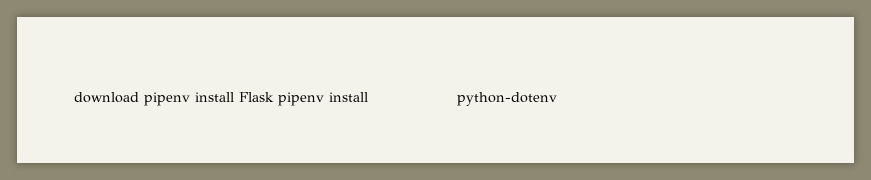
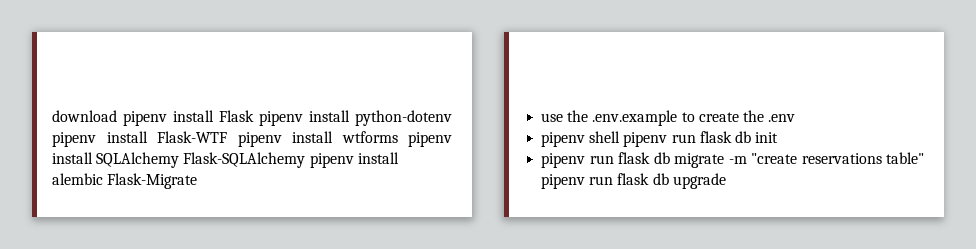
- download pipenv install Flask pipenv install python-dotenv
+ download pipenv install Flask pipenv install python-dotenv pipenv install Flask-WTF pipenv install wtforms pipenv install SQLAlchemy Flask-SQLAlchemy pipenv install alembic Flask-Migrate
+ use the .env.example to create the .env
+ pipenv shell pipenv run flask db init
+ pipenv run flask db migrate -m "create reservations table" pipenv run flask db upgrade

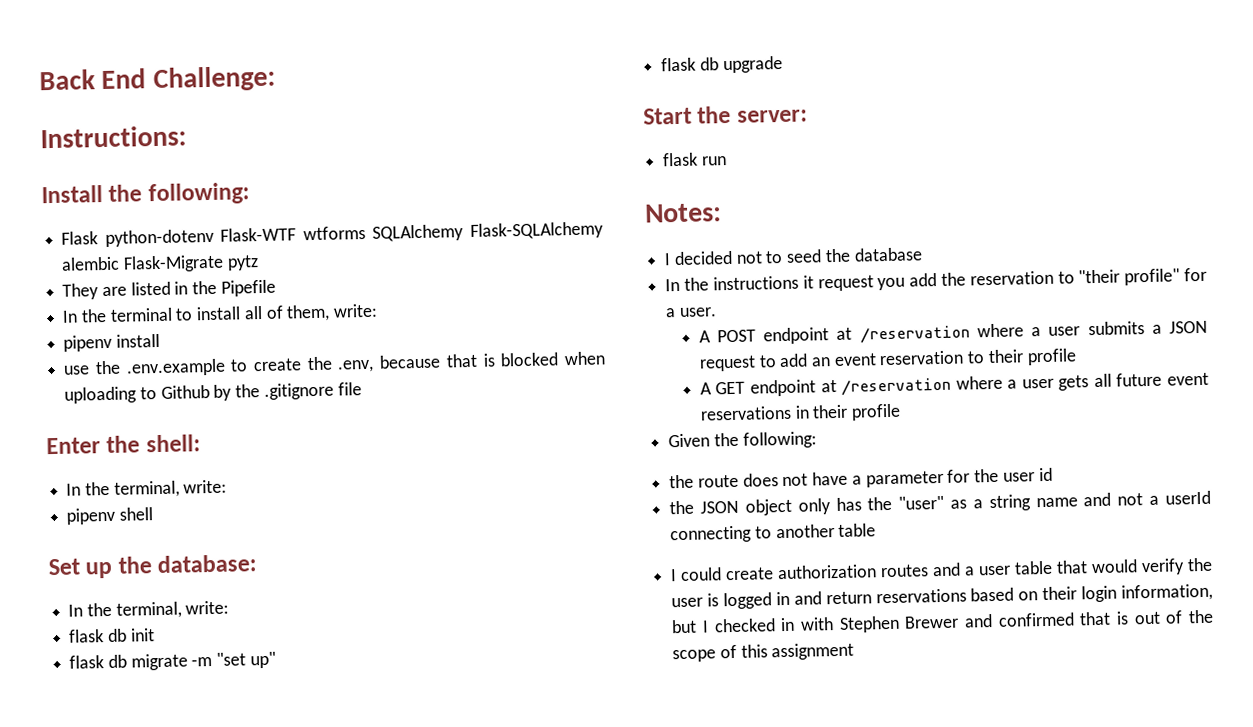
- download pipenv install Flask pipenv install python-dotenv pipenv install Flask-WTF pipenv install wtforms pipenv install SQLAlchemy Flask-SQLAlchemy pipenv install alembic Flask-Migrate
+ Back End Challenge:
+ Instructions:
+ Install the following:
+ Flask python-dotenv Flask-WTF wtforms SQLAlchemy Flask-SQLAlchemy alembic Flask-Migrate pytz
+ They are listed in the Pipefile
+ In the terminal to install all of them, write:
+ pipenv install
- use the .env.example to create the .env
- pipenv shell pipenv run flask db init
+ use the .env.example to create the .env, because that is blocked when uploading to Github by the .gitignore file
+ Enter the shell:
+ In the terminal, write:
+ pipenv shell
+ Set up the database:
+ In the terminal, write:
+ flask db init
- pipenv run flask db migrate -m "create reservations table" pipenv run flask db upgrade
+ flask db migrate -m "set up"
+ flask db upgrade
+ Start the server:
+ flask run
+ Notes:
+ I decided not to seed the database
+ In the instructions it request you add the reservation to "their profile" for a user.
+ A POST endpoint at /reservation where a user submits a JSON request to add an event reservation to their profile
+ A GET endpoint at /reservation where a user gets all future event reservations in their profile
+ Given the following:
+ the route does not have a parameter for the user id
+ the JSON object only has the "user" as a string name and not a userId connecting to another table
+ I could create authorization routes and a user table that would verify the user is logged in and return reservations based on their login information, but I checked in with Stephen Brewer and confirmed that is out of the scope of this assignment

